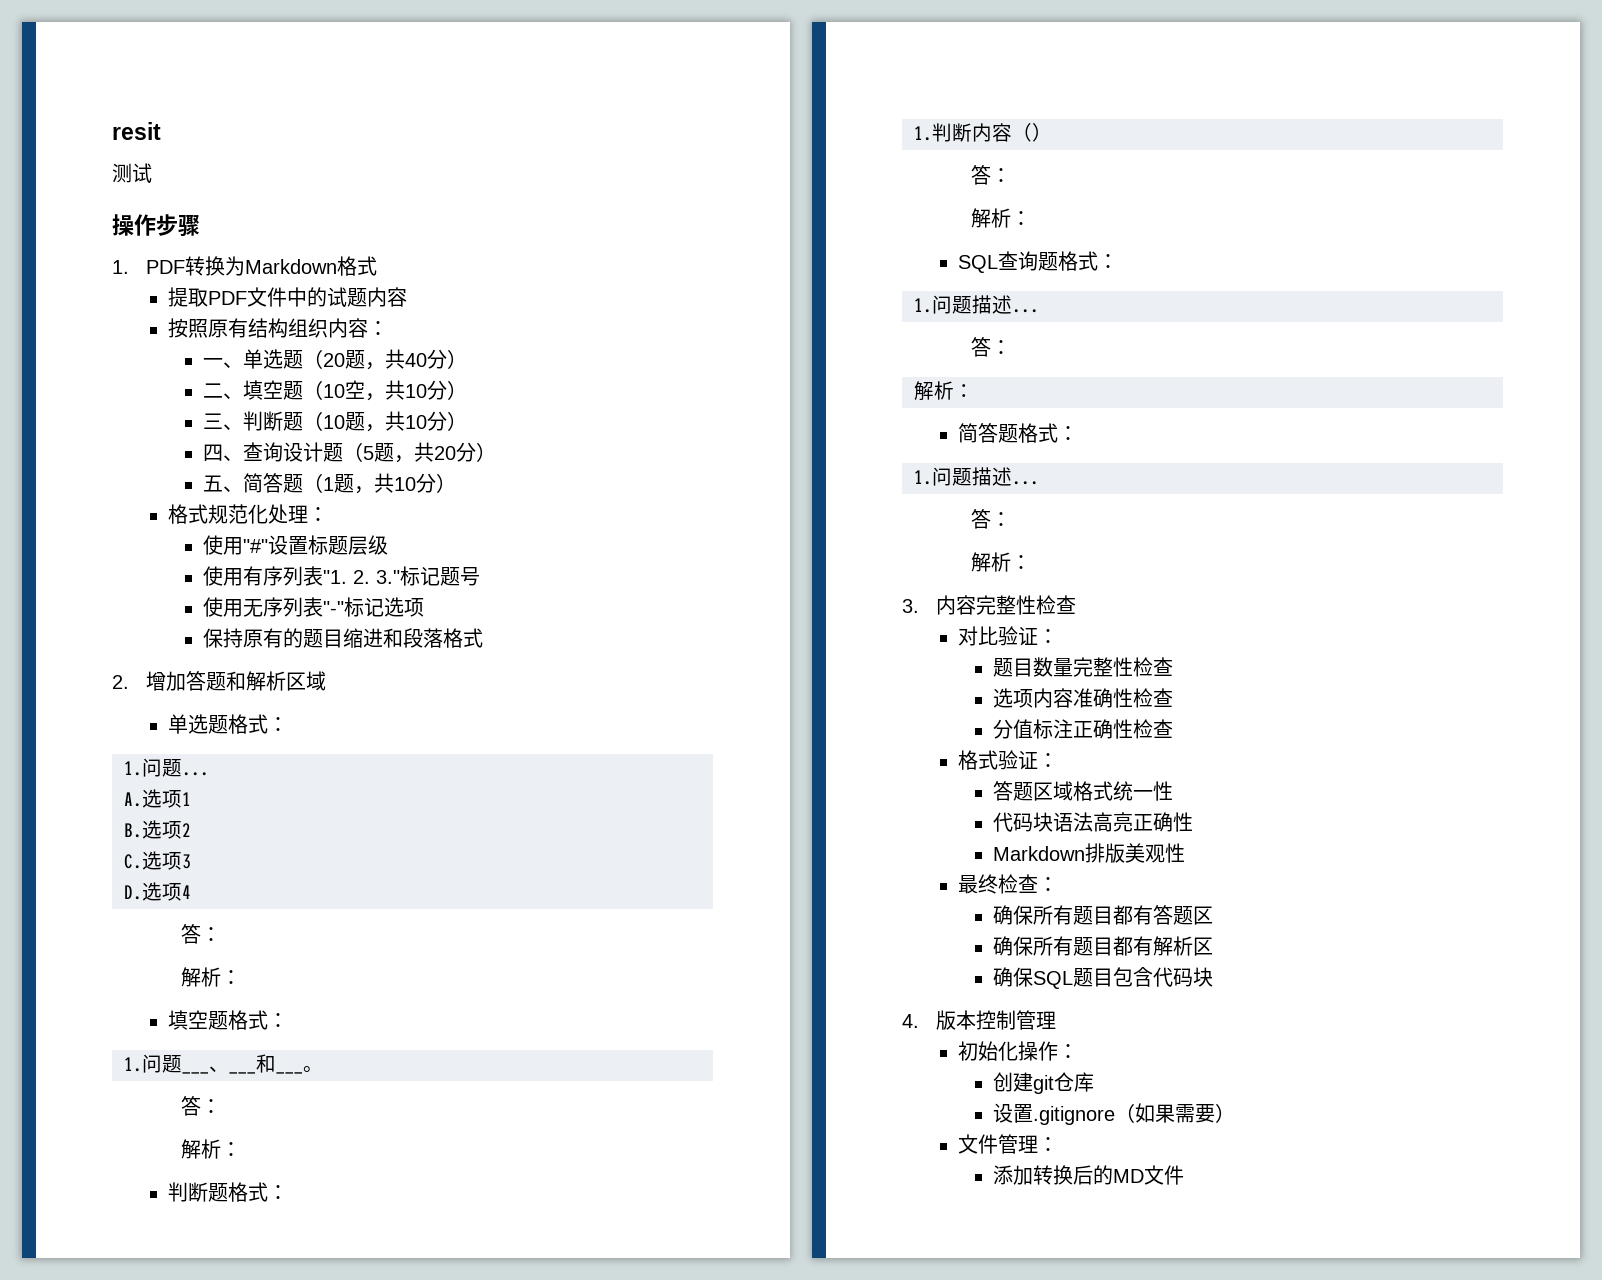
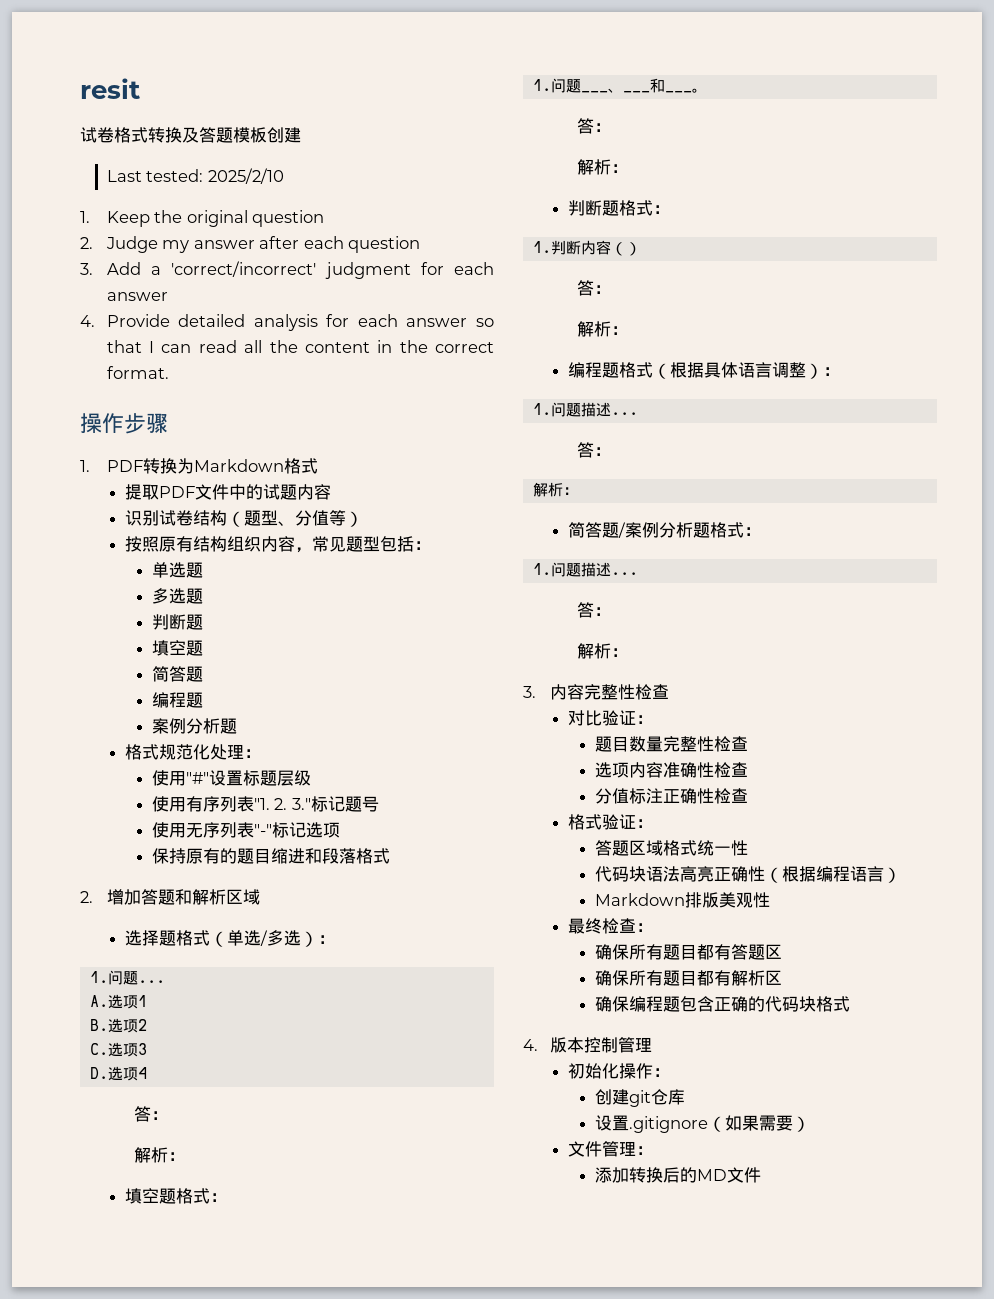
- 测试
+ 试卷格式转换及答题模板创建
+ Last tested: 2025/2/10
+ 1. Keep the original question
+ 2. Judge my answer after each question
+ 3. Add a 'correct/incorrect' judgment for each answer
+ 4. Provide detailed analysis for each answer so that I can read all the content in the correct format.
+ 识别试卷结构（题型、分值等）
- 按照原有结构组织内容：
- 一、单选题（20题，共40分）
- 二、填空题（10空，共10分）
- 三、判断题（10题，共10分）
- 四、查询设计题（5题，共20分）
- 五、简答题（1题，共10分）
+ 按照原有结构组织内容，常见题型包括：
+ 单选题
+ 多选题
+ 判断题
+ 填空题
+ 简答题
+ 编程题
+ 案例分析题
- 单选题格式：
+ 选择题格式（单选/多选）：
- SQL查询题格式：
+ 编程题格式（根据具体语言调整）：
- 简答题格式：
+ 简答题/案例分析题格式：
- 代码块语法高亮正确性
+ 代码块语法高亮正确性（根据编程语言）
- 确保SQL题目包含代码块
+ 确保编程题包含正确的代码块格式

